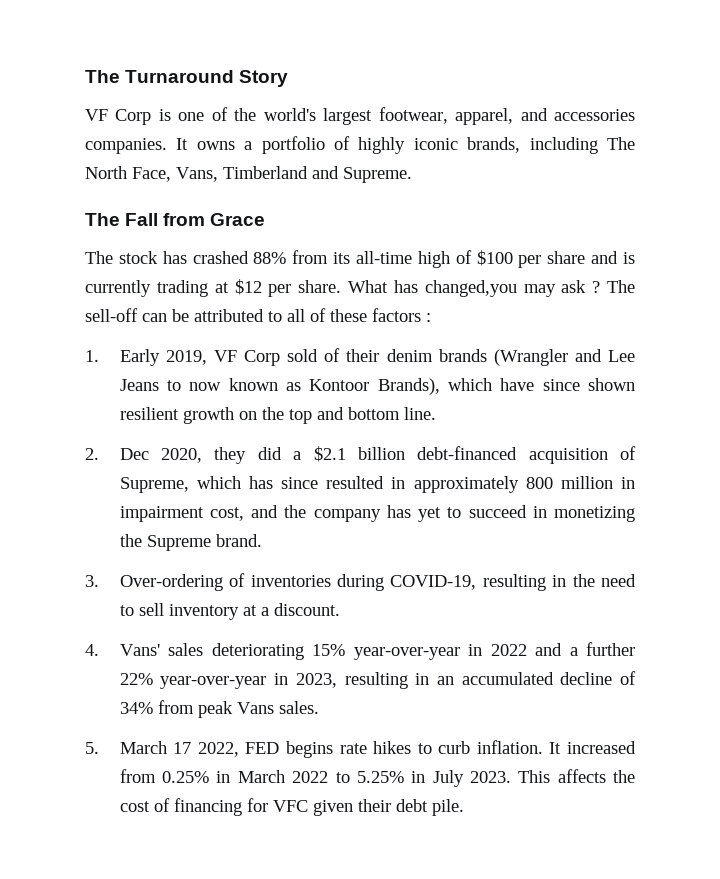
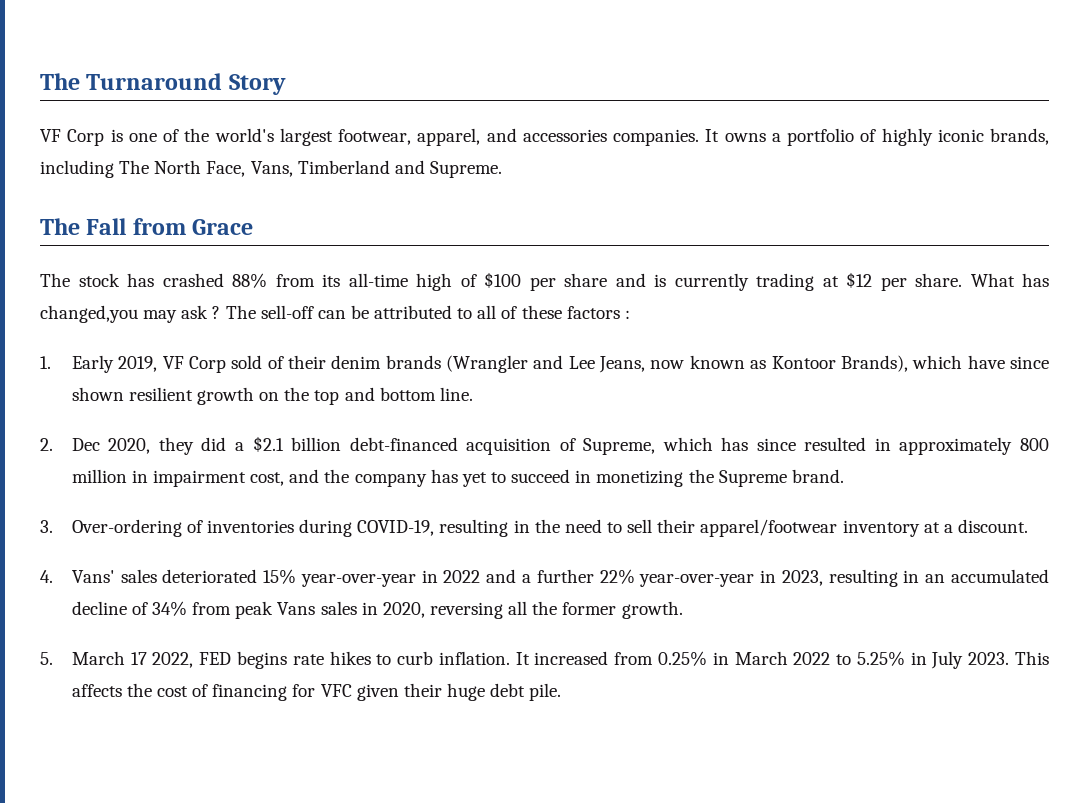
- 1. Early 2019, VF Corp sold of their denim brands (Wrangler and Lee Jeans to now known as Kontoor Brands), which have since shown resilient growth on the top and bottom line.
+ 1. Early 2019, VF Corp sold of their denim brands (Wrangler and Lee Jeans, now known as Kontoor Brands), which have since shown resilient growth on the top and bottom line.
- 3. Over-ordering of inventories during COVID-19, resulting in the need to sell inventory at a discount.
+ 3. Over-ordering of inventories during COVID-19, resulting in the need to sell their apparel/footwear inventory at a discount.
- 4. Vans' sales deteriorating 15% year-over-year in 2022 and a further 22% year-over-year in 2023, resulting in an accumulated decline of 34% from peak Vans sales.
+ 4. Vans' sales deteriorated 15% year-over-year in 2022 and a further 22% year-over-year in 2023, resulting in an accumulated decline of 34% from peak Vans sales in 2020, reversing all the former growth.
- This affects the cost of financing for VFC given their debt pile.
+ This affects the cost of financing for VFC given their huge debt pile.

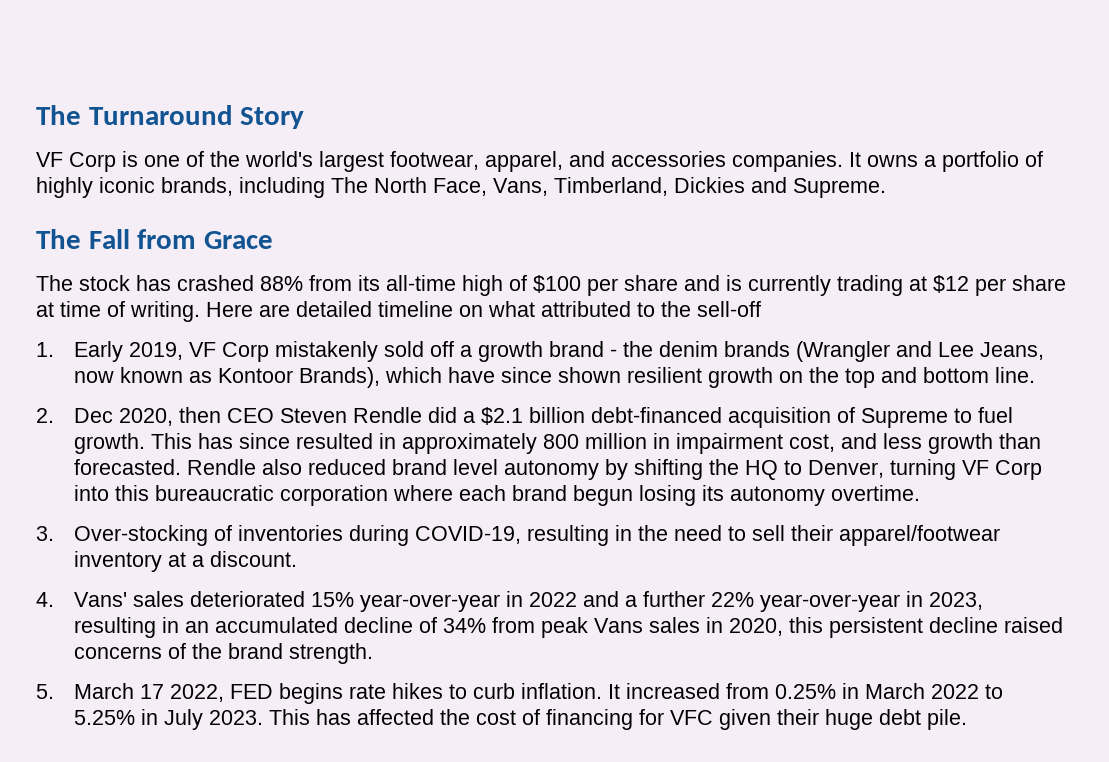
- It owns a portfolio of highly iconic brands, including The North Face, Vans, Timberland and Supreme.
+ It owns a portfolio of highly iconic brands, including The North Face, Vans, Timberland, Dickies and Supreme.
- The stock has crashed 88% from its all-time high of $100 per share and is currently trading at $12 per share. What has changed,you may ask ? The sell-off can be attributed to all of these factors :
+ The stock has crashed 88% from its all-time high of $100 per share and is currently trading at $12 per share at time of writing. Here are detailed timeline on what attributed to the sell-off
- 1. Early 2019, VF Corp sold of their denim brands (Wrangler and Lee Jeans, now known as Kontoor Brands), which have since shown resilient growth on the top and bottom line.
+ 1. Early 2019, VF Corp mistakenly sold off a growth brand - the denim brands (Wrangler and Lee Jeans, now known as Kontoor Brands), which have since shown resilient growth on the top and bottom line.
- 2. Dec 2020, they did a $2.1 billion debt-financed acquisition of Supreme, which has since resulted in approximately 800 million in impairment cost, and the company has yet to succeed in monetizing the Supreme brand.
+ 2. Dec 2020, then CEO Steven Rendle did a $2.1 billion debt-financed acquisition of Supreme to fuel growth. This has since resulted in approximately 800 million in impairment cost, and less growth than forecasted. Rendle also reduced brand level autonomy by shifting the HQ to Denver, turning VF Corp into this bureaucratic corporation where each brand begun losing its autonomy overtime.
- 3. Over-ordering of inventories during COVID-19, resulting in the need to sell their apparel/footwear inventory at a discount.
+ 3. Over-stocking of inventories during COVID-19, resulting in the need to sell their apparel/footwear inventory at a discount.
- 4. Vans' sales deteriorated 15% year-over-year in 2022 and a further 22% year-over-year in 2023, resulting in an accumulated decline of 34% from peak Vans sales in 2020, reversing all the former growth.
+ 4. Vans' sales deteriorated 15% year-over-year in 2022 and a further 22% year-over-year in 2023, resulting in an accumulated decline of 34% from peak Vans sales in 2020, this persistent decline raised concerns of the brand strength.
- This affects the cost of financing for VFC given their huge debt pile.
+ This has affected the cost of financing for VFC given their huge debt pile.

